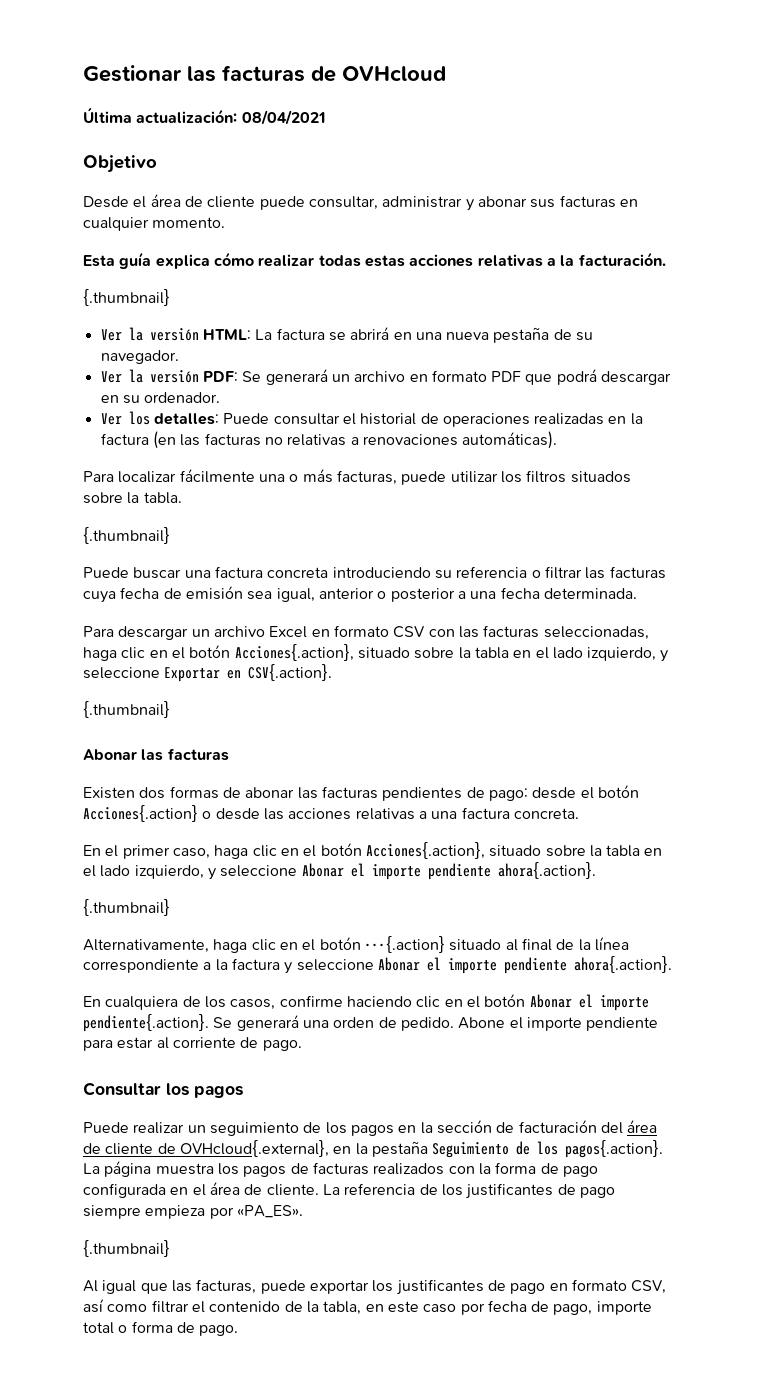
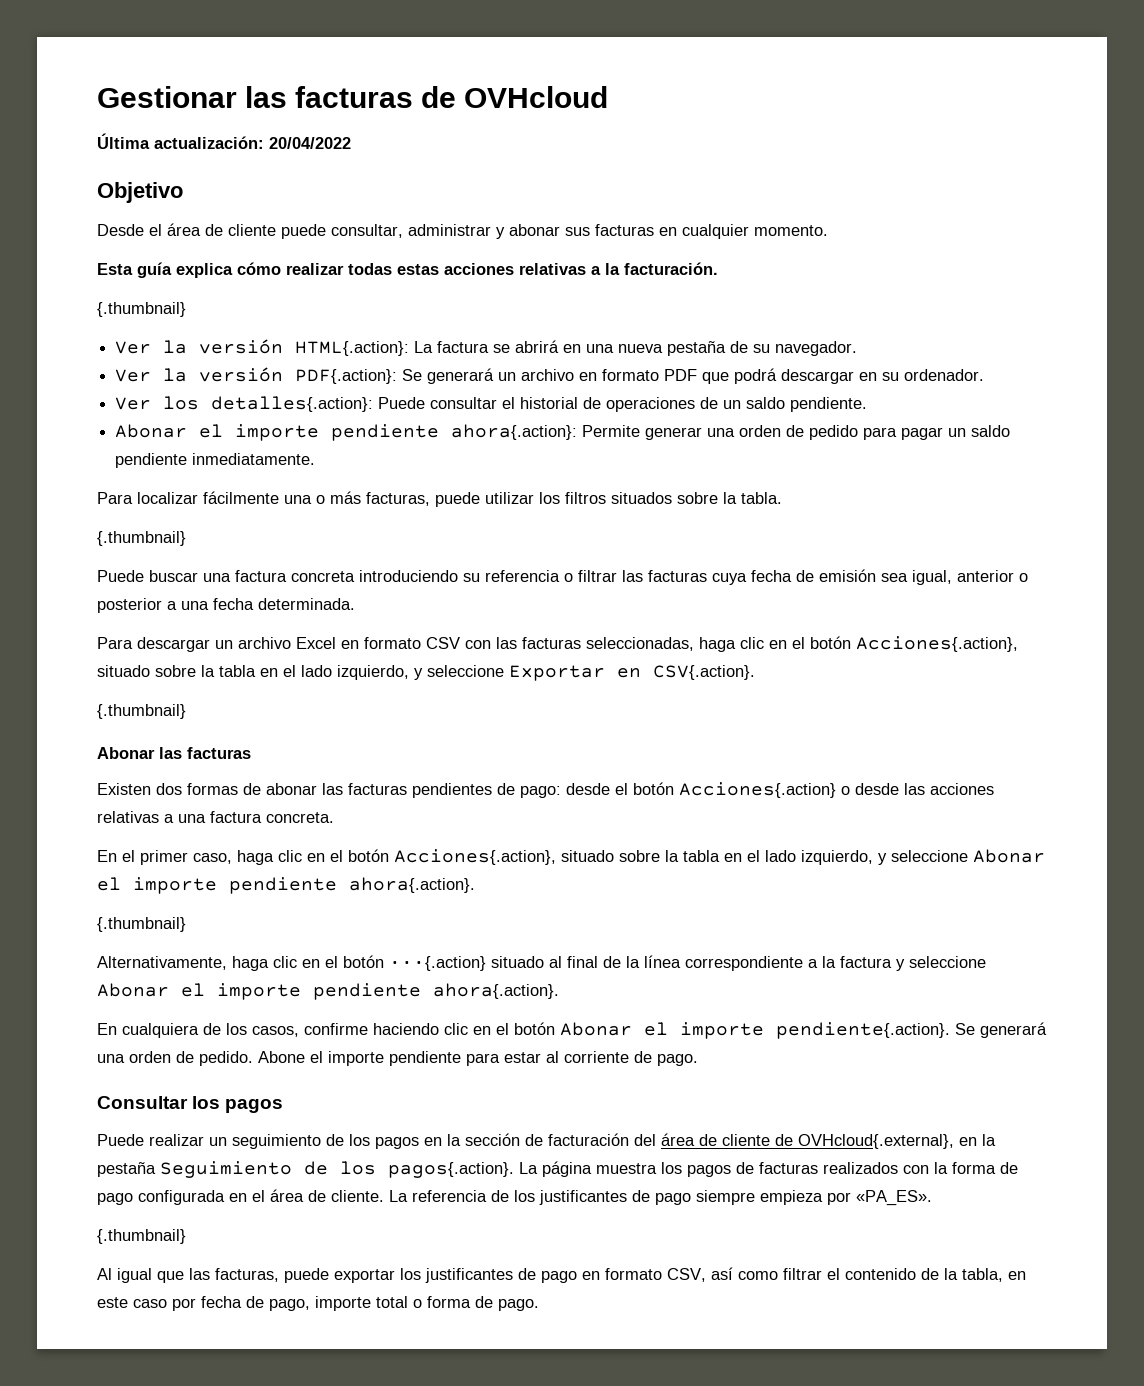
- Última actualización: 08/04/2021
+ Última actualización: 20/04/2022
- Ver la versión HTML: La factura se abrirá en una nueva pestaña de su navegador.
+ Ver la versión HTML{.action}: La factura se abrirá en una nueva pestaña de su navegador.
- Ver la versión PDF: Se generará un archivo en formato PDF que podrá descargar en su ordenador.
+ Ver la versión PDF{.action}: Se generará un archivo en formato PDF que podrá descargar en su ordenador.
- Ver los detalles: Puede consultar el historial de operaciones realizadas en la factura (en las facturas no relativas a renovaciones automáticas).
+ Ver los detalles{.action}: Puede consultar el historial de operaciones de un saldo pendiente.
+ Abonar el importe pendiente ahora{.action}: Permite generar una orden de pedido para pagar un saldo pendiente inmediatamente.

